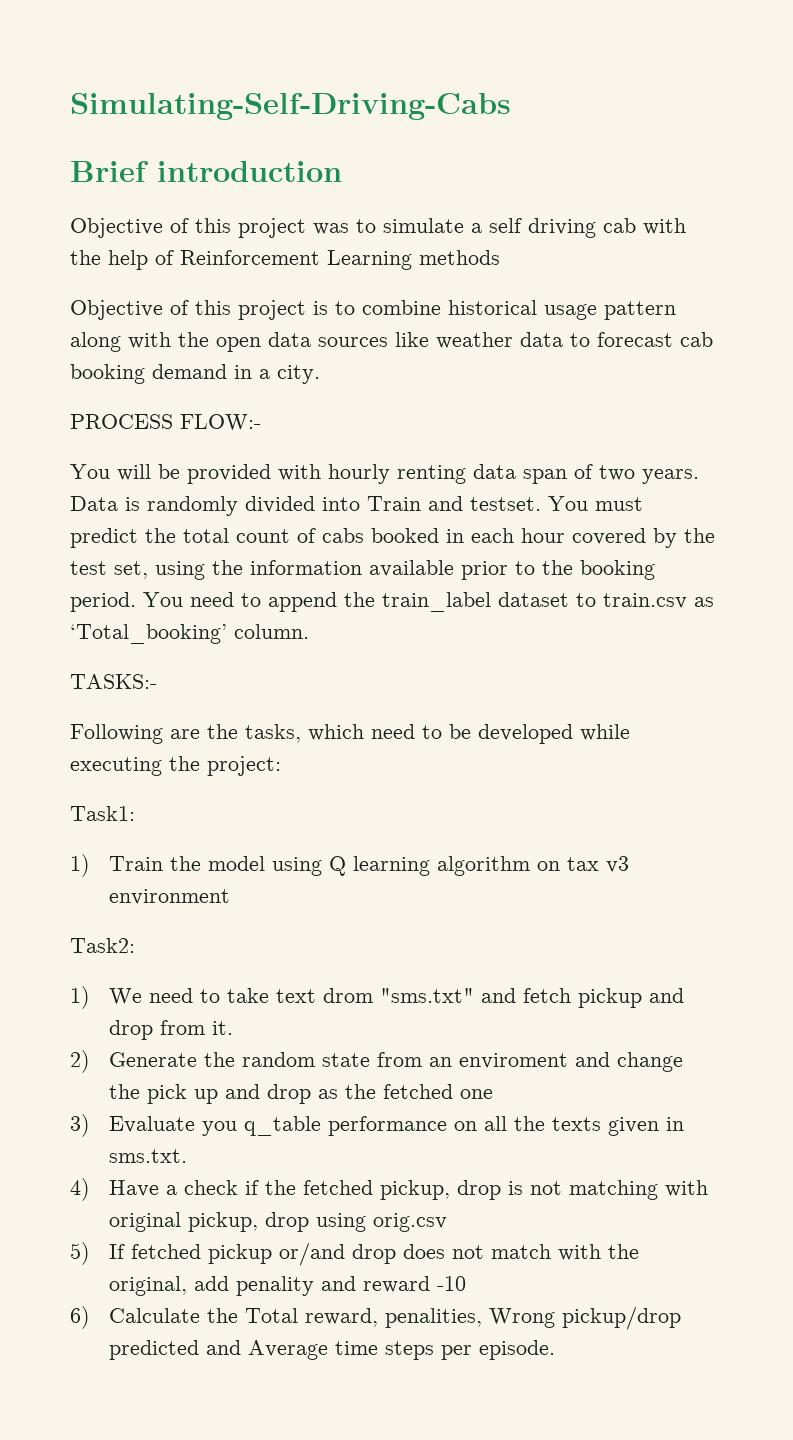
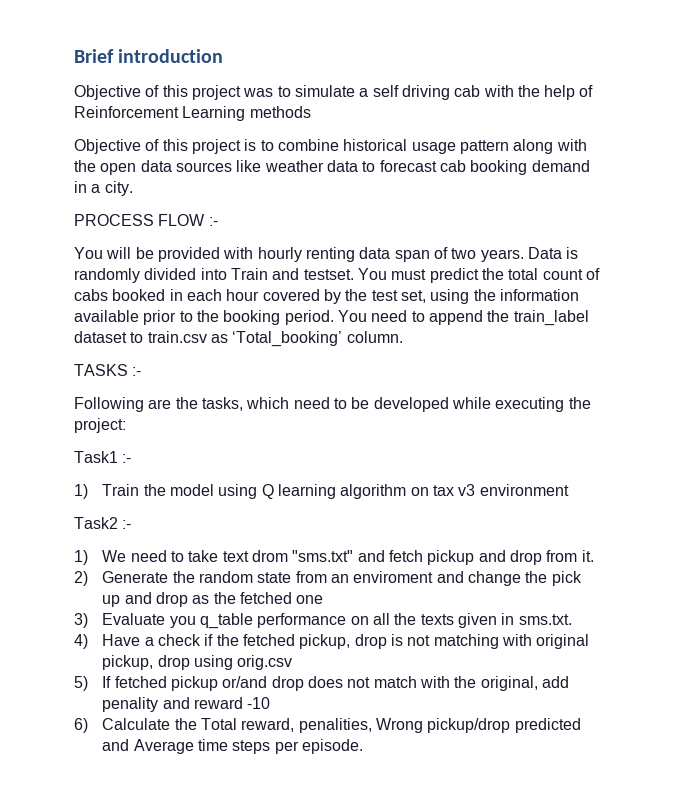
- Simulating-Self-Driving-Cabs
- PROCESS FLOW:-
+ PROCESS FLOW :-
- TASKS:-
+ TASKS :-
- Task1:
+ Task1 :-
- Task2:
+ Task2 :-

